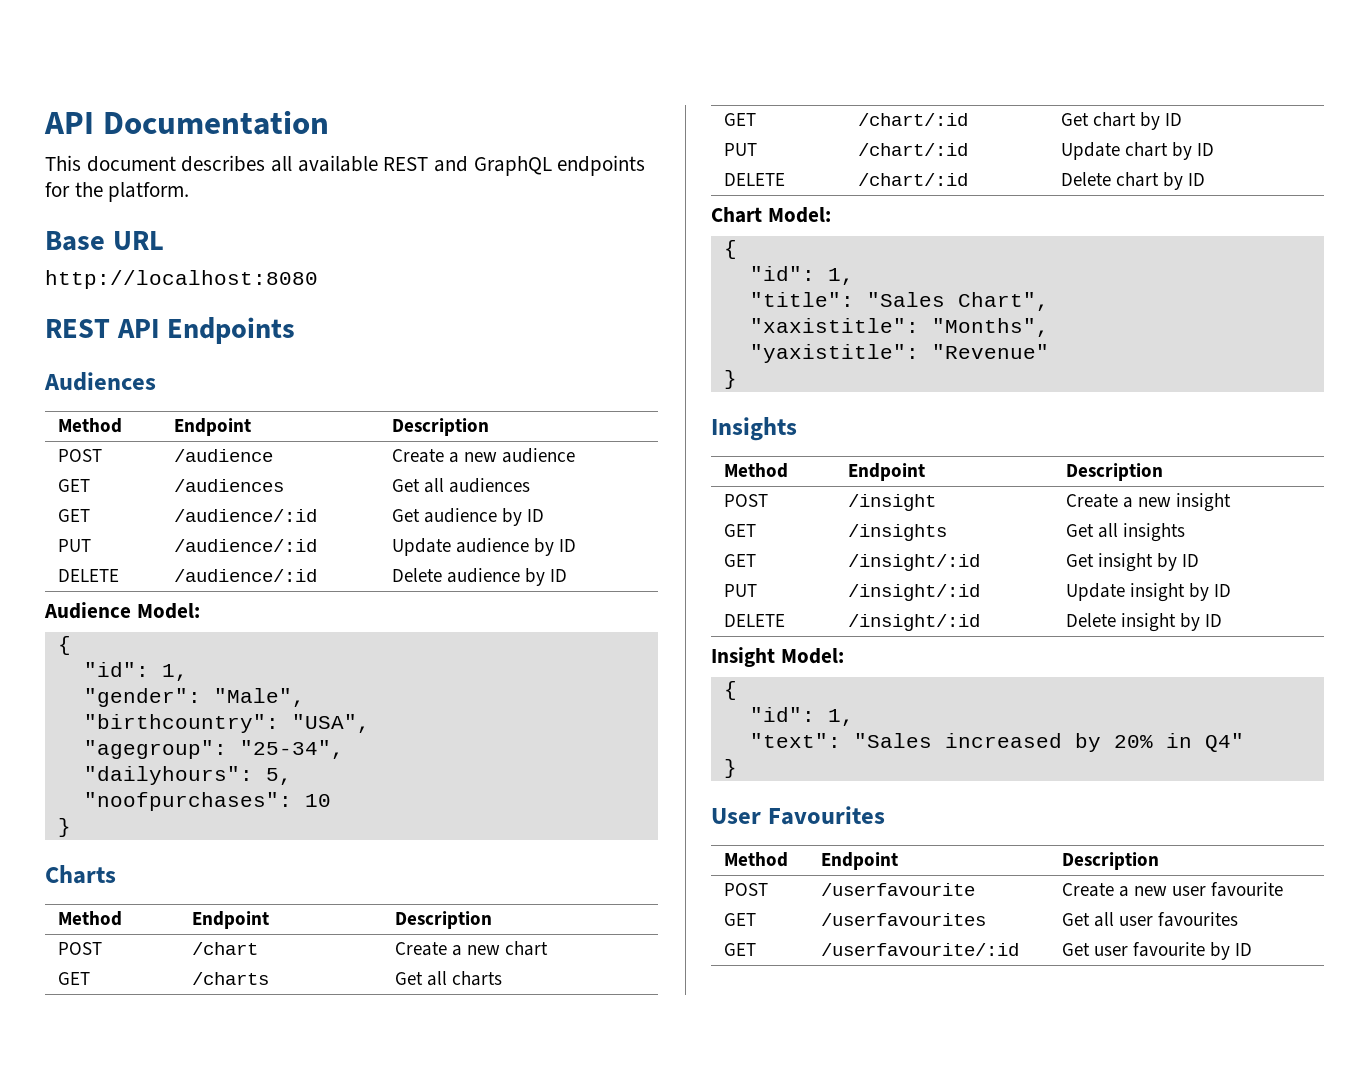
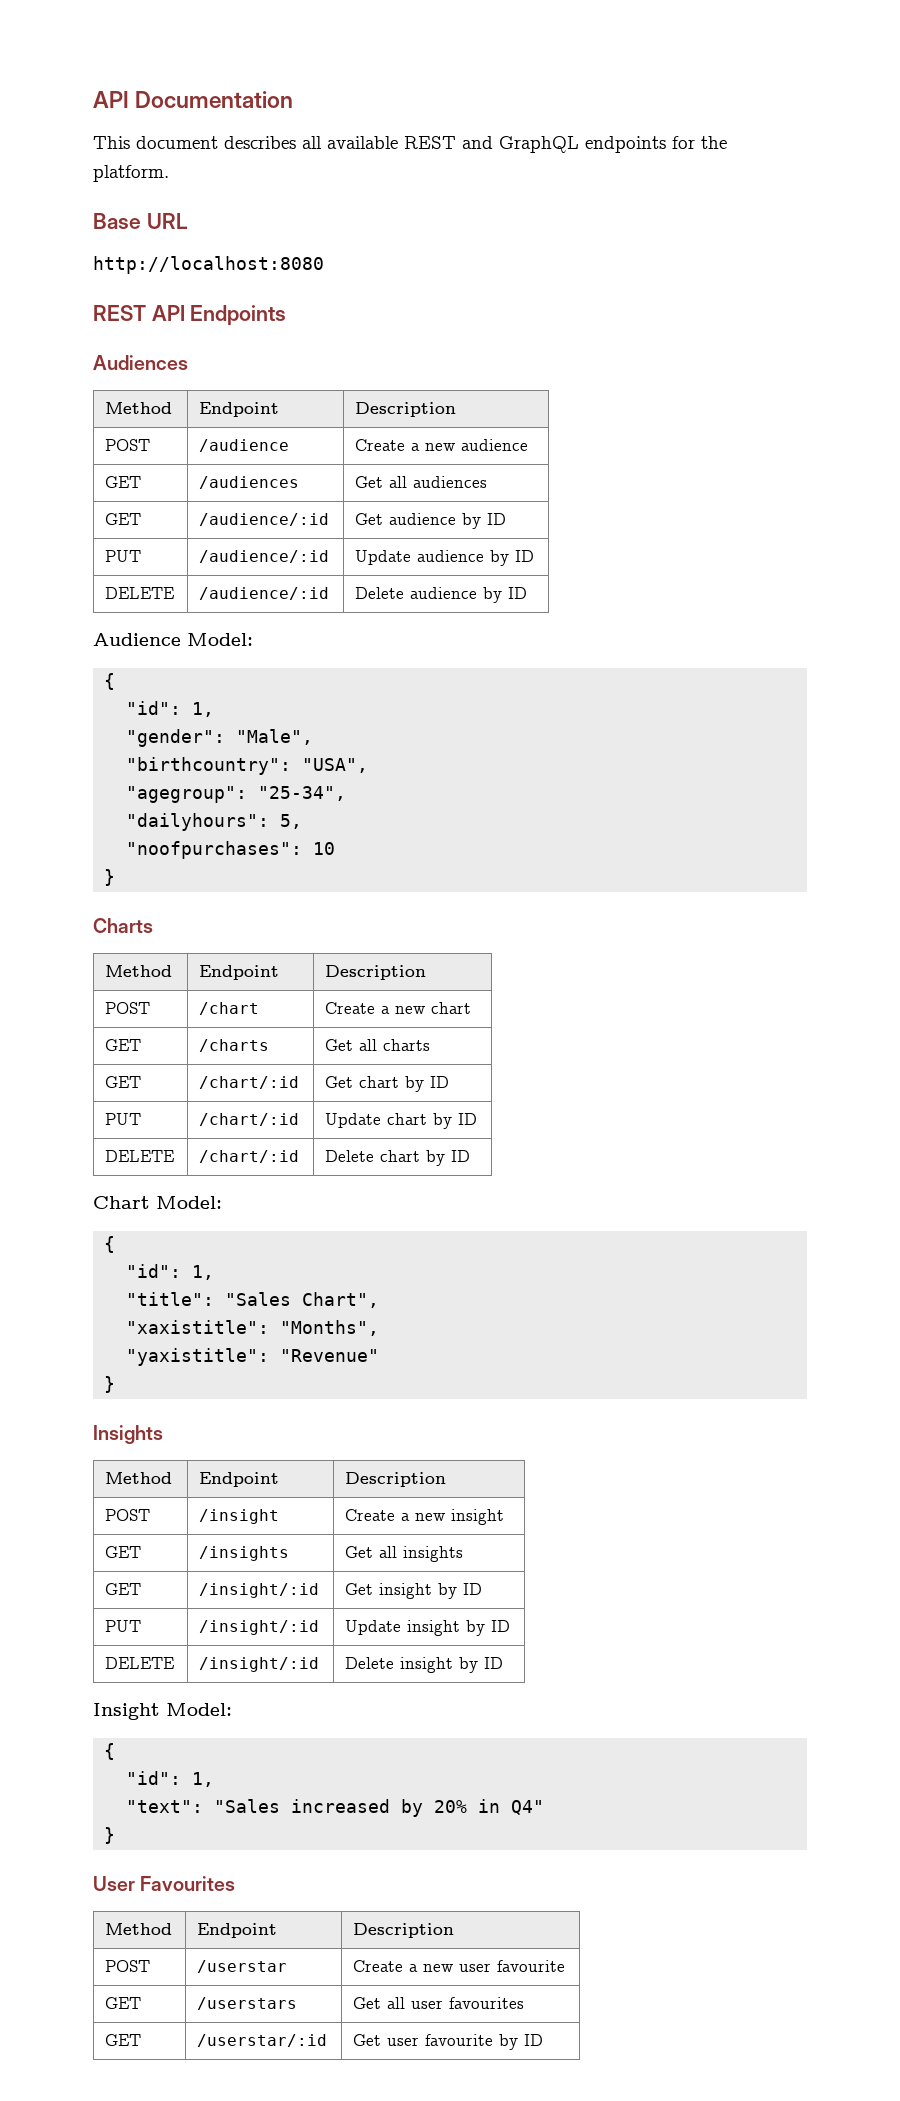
- POST | /userfavourite | Create a new user favourite
+ POST | /userstar | Create a new user favourite
- GET | /userfavourites | Get all user favourites
+ GET | /userstars | Get all user favourites
- GET | /userfavourite/:id | Get user favourite by ID
+ GET | /userstar/:id | Get user favourite by ID

